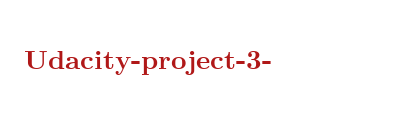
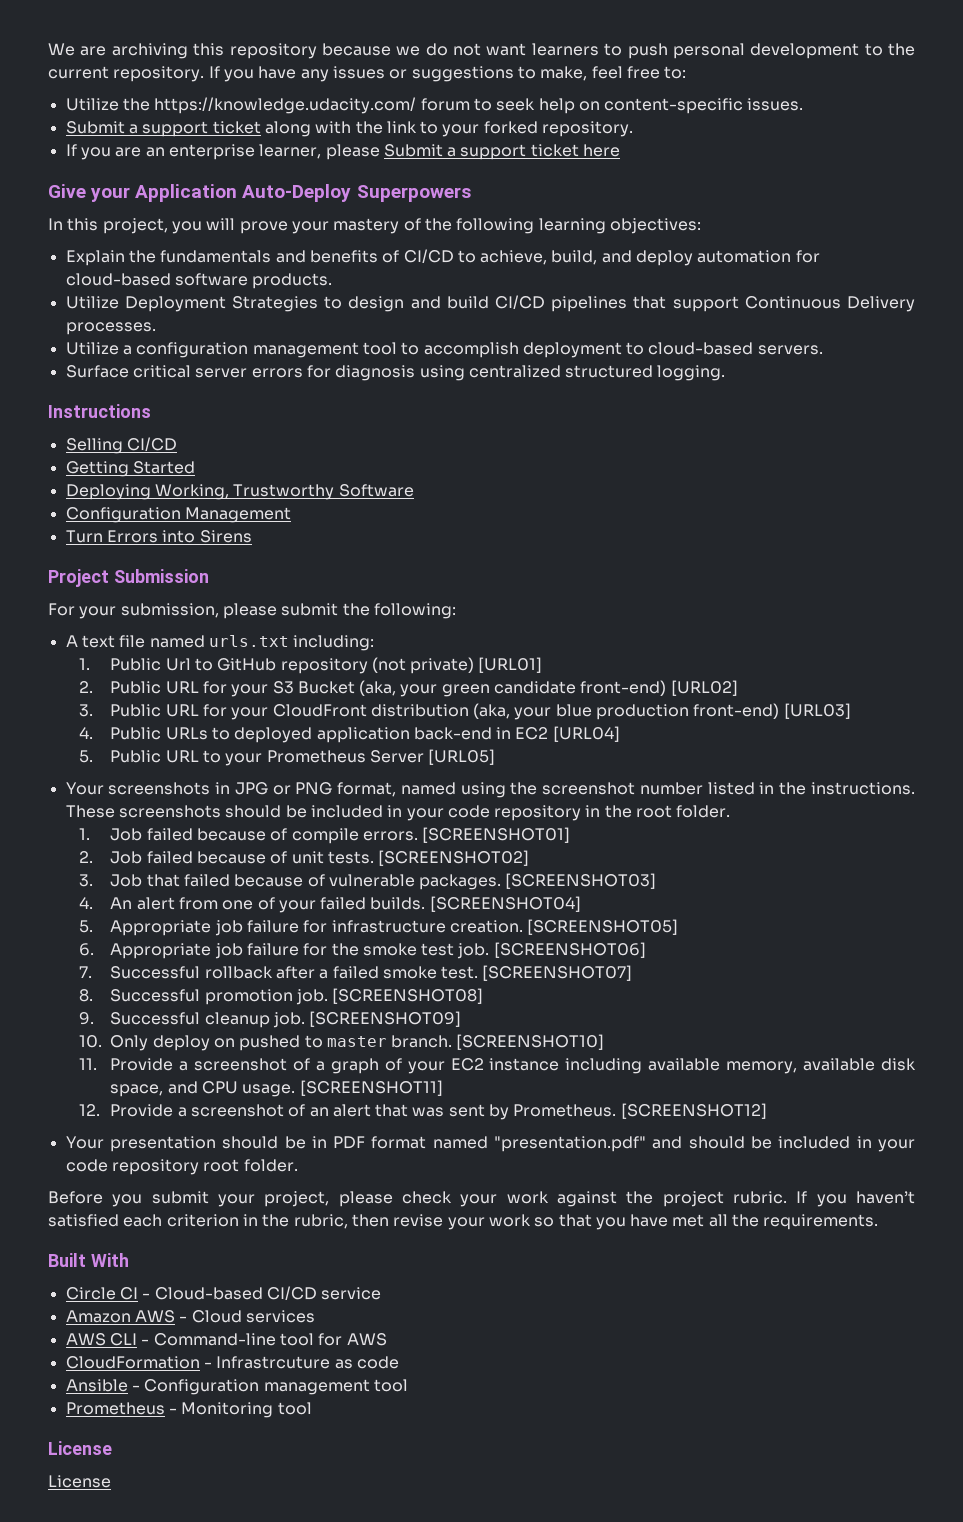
- Udacity-project-3-
+ We are archiving this repository because we do not want learners to push personal development to the current repository. If you have any issues or suggestions to make, feel free to:
+ Utilize the https://knowledge.udacity.com/ forum to seek help on content-specific issues.
+ Submit a support ticket along with the link to your forked repository.
+ If you are an enterprise learner, please Submit a support ticket here
+ Give your Application Auto-Deploy Superpowers
+ In this project, you will prove your mastery of the following learning objectives:
+ Explain the fundamentals and benefits of CI/CD to achieve, build, and deploy automation for cloud-based software products.
+ Utilize Deployment Strategies to design and build CI/CD pipelines that support Continuous Delivery processes.
+ Utilize a configuration management tool to accomplish deployment to cloud-based servers.
+ Surface critical server errors for diagnosis using centralized structured logging.
+ Instructions
+ Selling CI/CD
+ Getting Started
+ Deploying Working, Trustworthy Software
+ Configuration Management
+ Turn Errors into Sirens
+ Project Submission
+ For your submission, please submit the following:
+ A text file named urls.txt including:
+ 1. Public Url to GitHub repository (not private) [URL01]
+ 2. Public URL for your S3 Bucket (aka, your green candidate front-end) [URL02]
+ 3. Public URL for your CloudFront distribution (aka, your blue production front-end) [URL03]
+ 4. Public URLs to deployed application back-end in EC2 [URL04]
+ 5. Public URL to your Prometheus Server [URL05]
+ Your screenshots in JPG or PNG format, named using the screenshot number listed in the instructions. These screenshots should be included in your code repository in the root folder.
+ 1. Job failed because of compile errors. [SCREENSHOT01]
+ 2. Job failed because of unit tests. [SCREENSHOT02]
+ 3. Job that failed because of vulnerable packages. [SCREENSHOT03]
+ 4. An alert from one of your failed builds. [SCREENSHOT04]
+ 5. Appropriate job failure for infrastructure creation. [SCREENSHOT05]
+ 6. Appropriate job failure for the smoke test job. [SCREENSHOT06]
+ 7. Successful rollback after a failed smoke test. [SCREENSHOT07]
+ 8. Successful promotion job. [SCREENSHOT08]
+ 9. Successful cleanup job. [SCREENSHOT09]
+ 10. Only deploy on pushed to master branch. [SCREENSHOT10]
+ 11. Provide a screenshot of a graph of your EC2 instance including available memory, available disk space, and CPU usage. [SCREENSHOT11]
+ 12. Provide a screenshot of an alert that was sent by Prometheus. [SCREENSHOT12]
+ Your presentation should be in PDF format named "presentation.pdf" and should be included in your code repository root folder.
+ Before you submit your project, please check your work against the project rubric. If you haven’t satisfied each criterion in the rubric, then revise your work so that you have met all the requirements.
+ Built With
+ Circle CI - Cloud-based CI/CD service
+ Amazon AWS - Cloud services
+ AWS CLI - Command-line tool for AWS
+ CloudFormation - Infrastrcuture as code
+ Ansible - Configuration management tool
+ Prometheus - Monitoring tool
+ License
+ License

